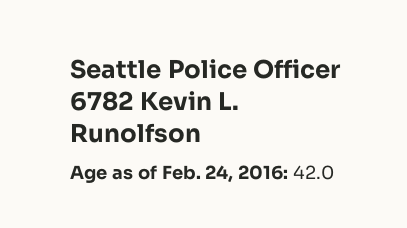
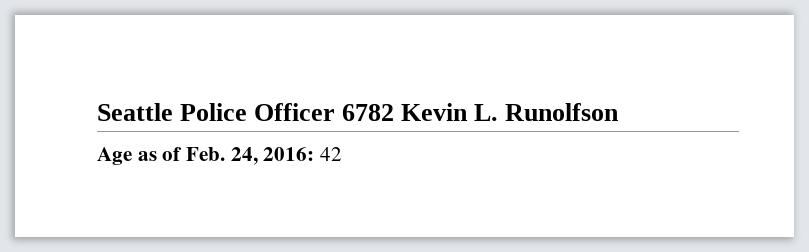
- Age as of Feb. 24, 2016: 42.0
+ Age as of Feb. 24, 2016: 42

